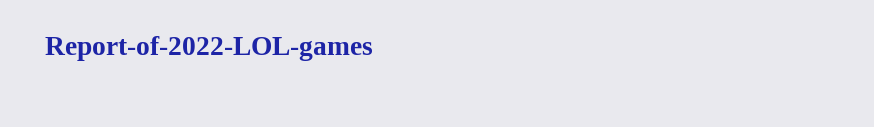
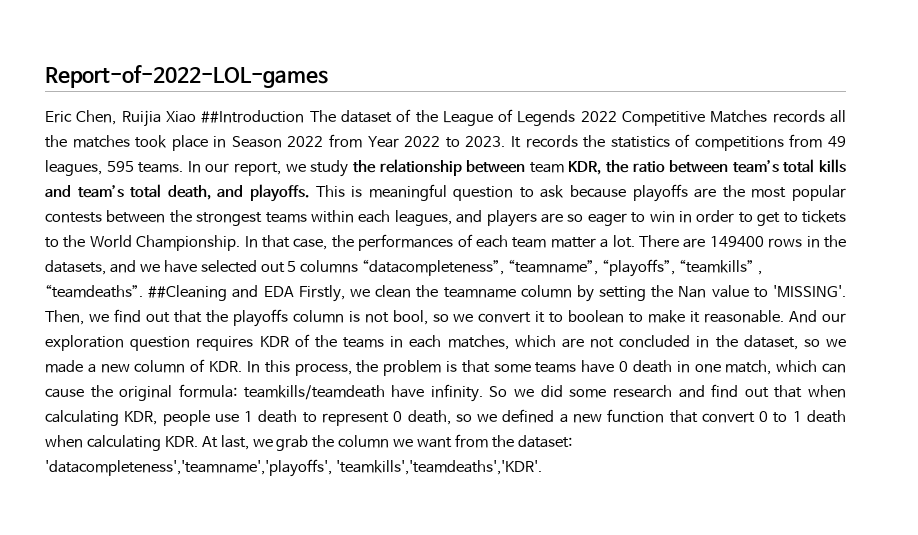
+ Eric Chen, Ruijia Xiao ##Introduction The dataset of the League of Legends 2022 Competitive Matches records all the matches took place in Season 2022 from Year 2022 to 2023. It records the statistics of competitions from 49 leagues, 595 teams. In our report, we study the relationship between team KDR, the ratio between team’s total kills and team’s total death, and playoffs. This is meaningful question to ask because playoffs are the most popular contests between the strongest teams within each leagues, and players are so eager to win in order to get to tickets to the World Championship. In that case, the performances of each team matter a lot. There are 149400 rows in the datasets, and we have selected out 5 columns “datacompleteness”, “teamname”, “playoffs”, “teamkills” , “teamdeaths”. ##Cleaning and EDA Firstly, we clean the teamname column by setting the Nan value to 'MISSING'. Then, we find out that the playoffs column is not bool, so we convert it to boolean to make it reasonable. And our exploration question requires KDR of the teams in each matches, which are not concluded in the dataset, so we made a new column of KDR. In this process, the problem is that some teams have 0 death in one match, which can cause the original formula: teamkills/teamdeath have infinity. So we did some research and find out that when calculating KDR, people use 1 death to represent 0 death, so we defined a new function that convert 0 to 1 death when calculating KDR. At last, we grab the column we want from the dataset: 'datacompleteness','teamname','playoffs', 'teamkills','teamdeaths','KDR'.

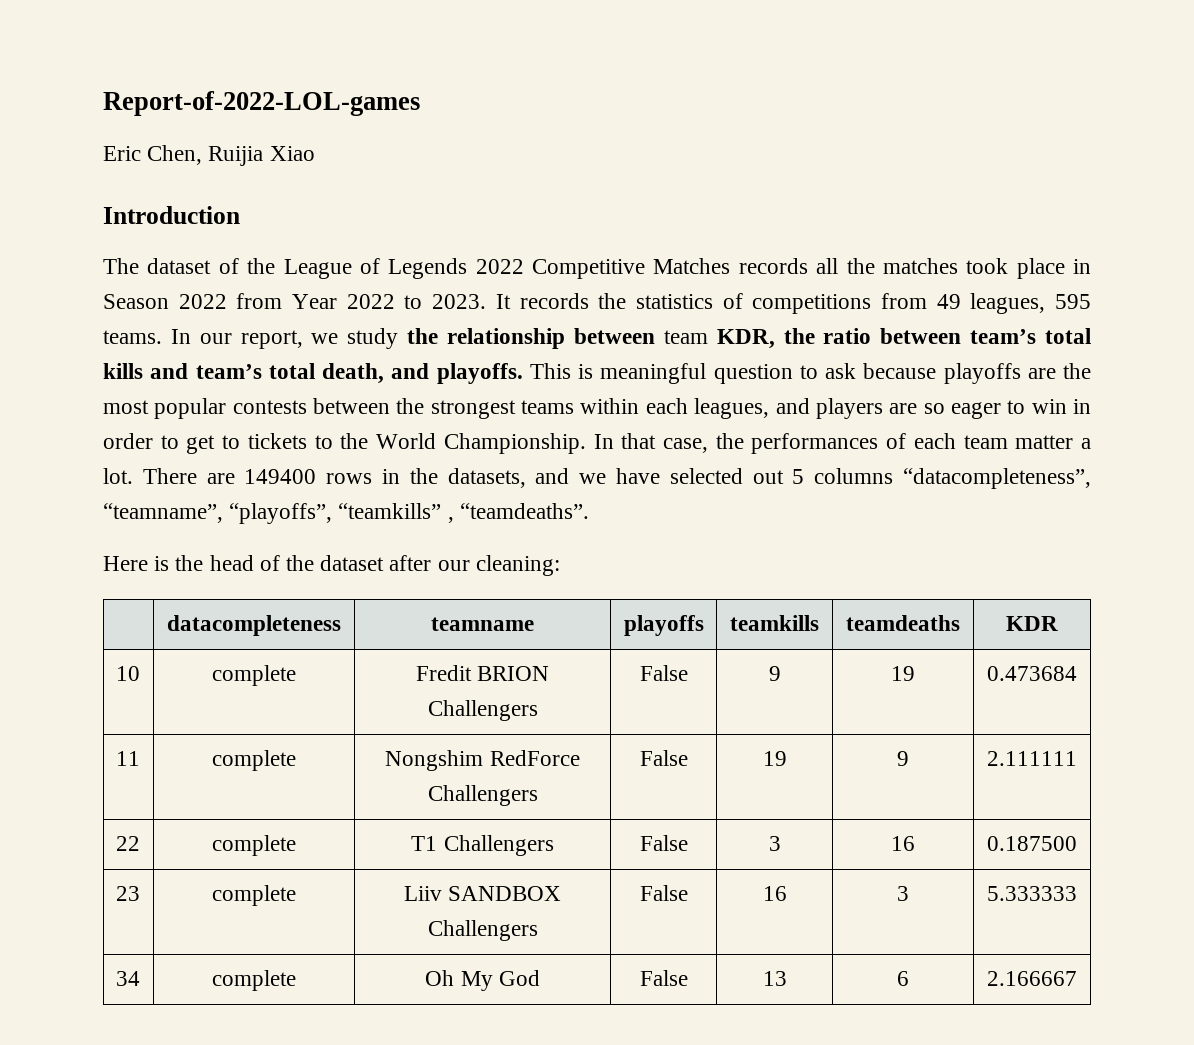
- Eric Chen, Ruijia Xiao ##Introduction The dataset of the League of Legends 2022 Competitive Matches records all the matches took place in Season 2022 from Year 2022 to 2023.
+ Eric Chen, Ruijia Xiao
+ Introduction
+ The dataset of the League of Legends 2022 Competitive Matches records all the matches took place in Season 2022 from Year 2022 to 2023.
- There are 149400 rows in the datasets, and we have selected out 5 columns “datacompleteness”, “teamname”, “playoffs”, “teamkills” , “teamdeaths”. ##Cleaning and EDA Firstly, we clean the teamname column by setting the Nan value to 'MISSING'. Then, we find out that the playoffs column is not bool, so we convert it to boolean to make it reasonable. And our exploration question requires KDR of the teams in each matches, which are not concluded in the dataset, so we made a new column of KDR. In this process, the problem is that some teams have 0 death in one match, which can cause the original formula: teamkills/teamdeath have infinity. So we did some research and find out that when calculating KDR, people use 1 death to represent 0 death, so we defined a new function that convert 0 to 1 death when calculating KDR. At last, we grab the column we want from the dataset: 'datacompleteness','teamname','playoffs', 'teamkills','teamdeaths','KDR'.
+ There are 149400 rows in the datasets, and we have selected out 5 columns “datacompleteness”, “teamname”, “playoffs”, “teamkills” , “teamdeaths”.
+ Here is the head of the dataset after our cleaning:
+ | datacompleteness | teamname | playoffs | teamkills | teamdeaths | KDR
+ 10 | complete | Fredit BRION Challengers | False | 9 | 19 | 0.473684
+ 11 | complete | Nongshim RedForce Challengers | False | 19 | 9 | 2.111111
+ 22 | complete | T1 Challengers | False | 3 | 16 | 0.187500
+ 23 | complete | Liiv SANDBOX Challengers | False | 16 | 3 | 5.333333
+ 34 | complete | Oh My God | False | 13 | 6 | 2.166667

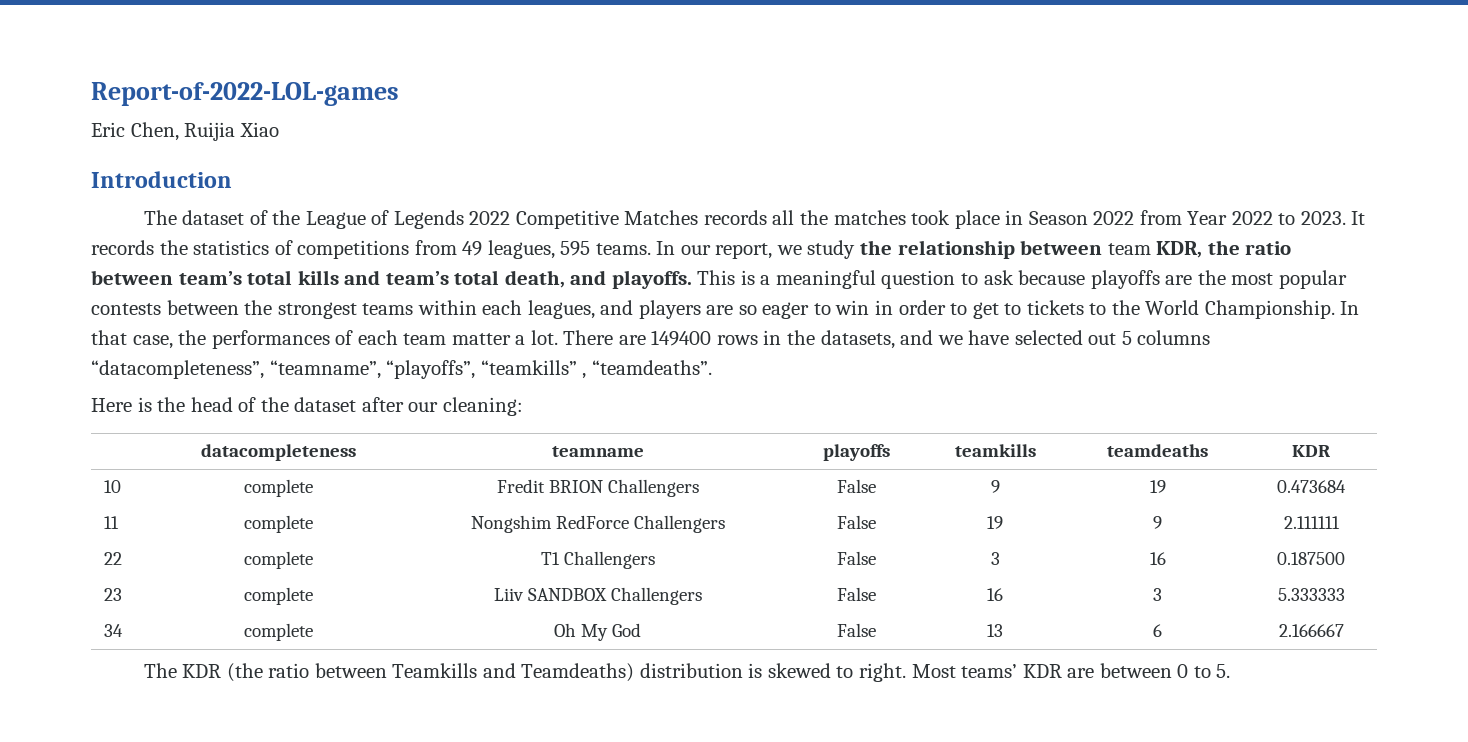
- This is meaningful question to ask because playoffs are the most popular contests between the strongest teams within each leagues, and players are so eager to win in order to get to tickets to the World Championship.
+ This is a meaningful question to ask because playoffs are the most popular contests between the strongest teams within each leagues, and players are so eager to win in order to get to tickets to the World Championship.
+ The KDR (the ratio between Teamkills and Teamdeaths) distribution is skewed to right. Most teams’ KDR are between 0 to 5.

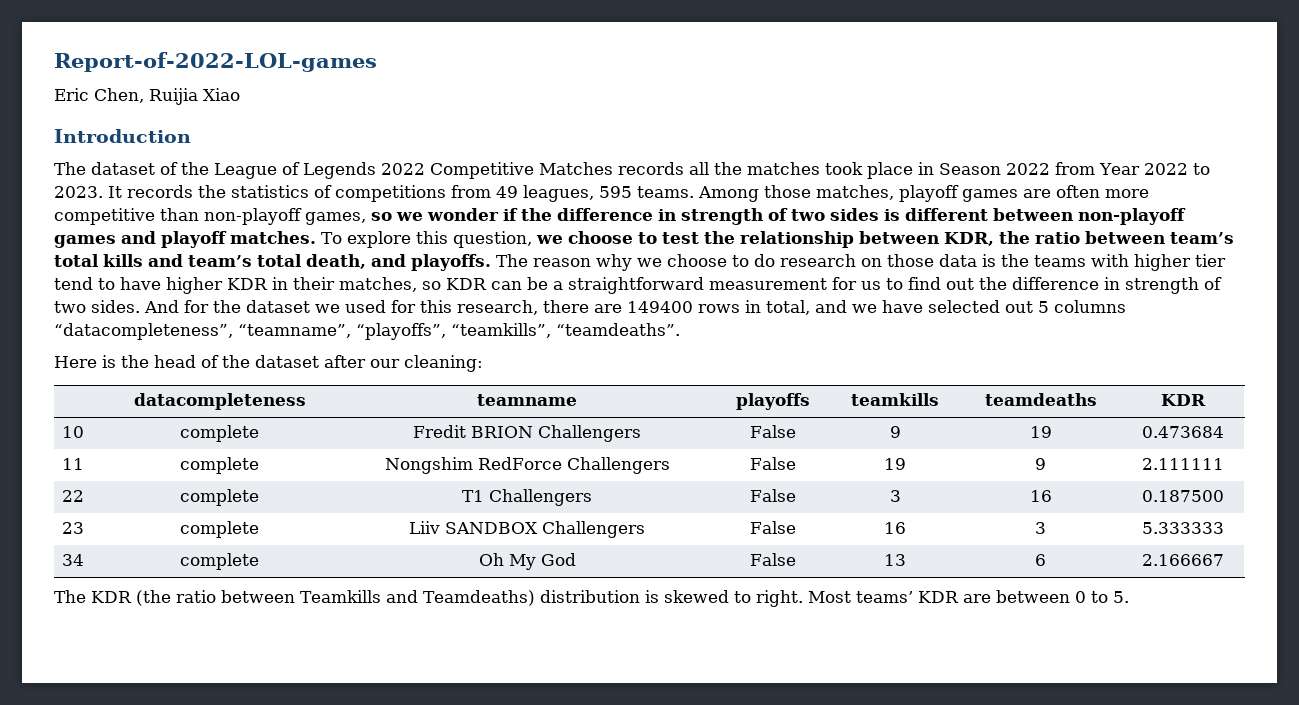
- In our report, we study the relationship between team KDR, the ratio between team’s total kills and team’s total death, and playoffs.
+ Among those matches, playoff games are often more competitive than non-playoff games, so we wonder if the difference in strength of two sides is different between non-playoff games and playoff matches. To explore this question, we choose to test the relationship between KDR, the ratio between team’s total kills and team’s total death, and playoffs.
- This is a meaningful question to ask because playoffs are the most popular contests between the strongest teams within each leagues, and players are so eager to win in order to get to tickets to the World Championship. In that case, the performances of each team matter a lot. There are 149400 rows in the datasets, and we have selected out 5 columns “datacompleteness”, “teamname”, “playoffs”, “teamkills” , “teamdeaths”.
+ The reason why we choose to do research on those data is the teams with higher tier tend to have higher KDR in their matches, so KDR can be a straightforward measurement for us to find out the difference in strength of two sides. And for the dataset we used for this research, there are 149400 rows in total, and we have selected out 5 columns “datacompleteness”, “teamname”, “playoffs”, “teamkills”, “teamdeaths”.

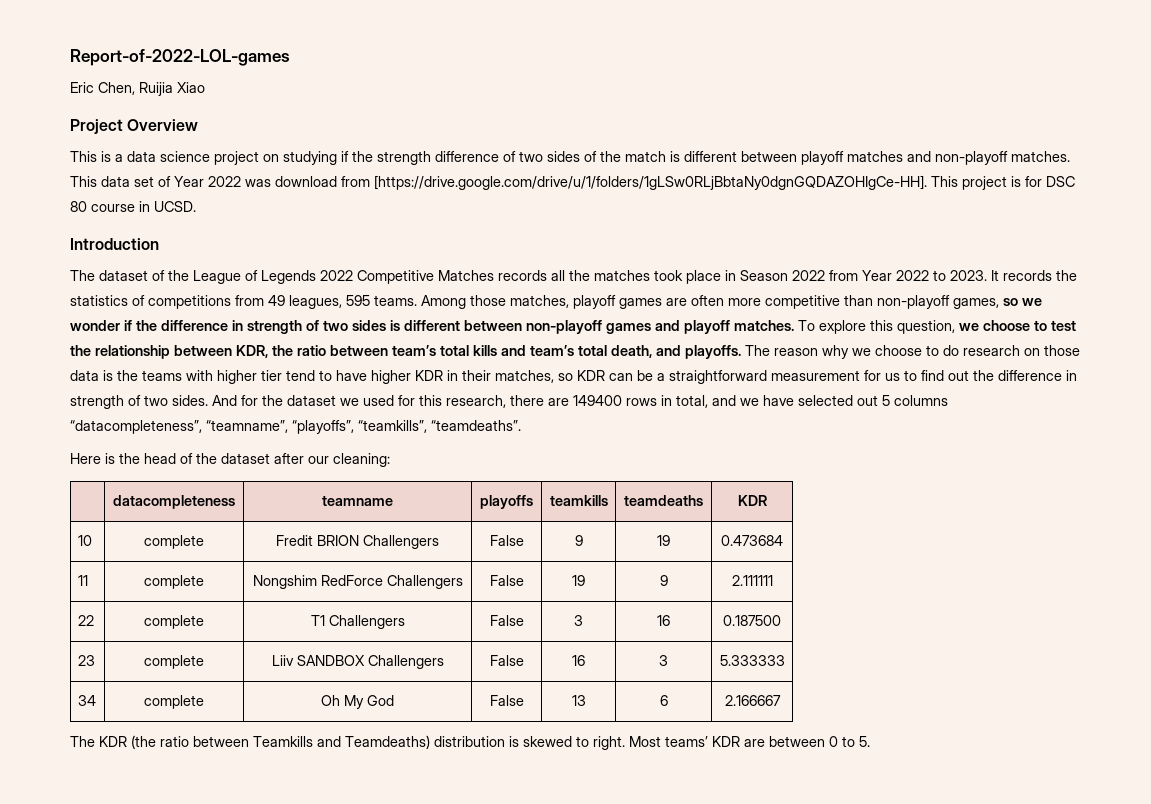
+ Project Overview
+ This is a data science project on studying if the strength difference of two sides of the match is different between playoff matches and non-playoff matches. This data set of Year 2022 was download from [https://drive.google.com/drive/u/1/folders/1gLSw0RLjBbtaNy0dgnGQDAZOHIgCe-HH]. This project is for DSC 80 course in UCSD.

